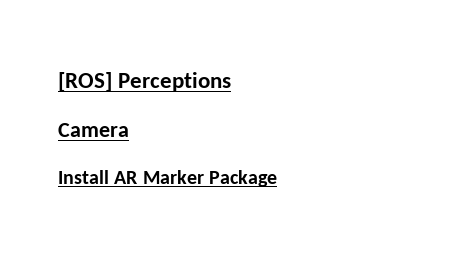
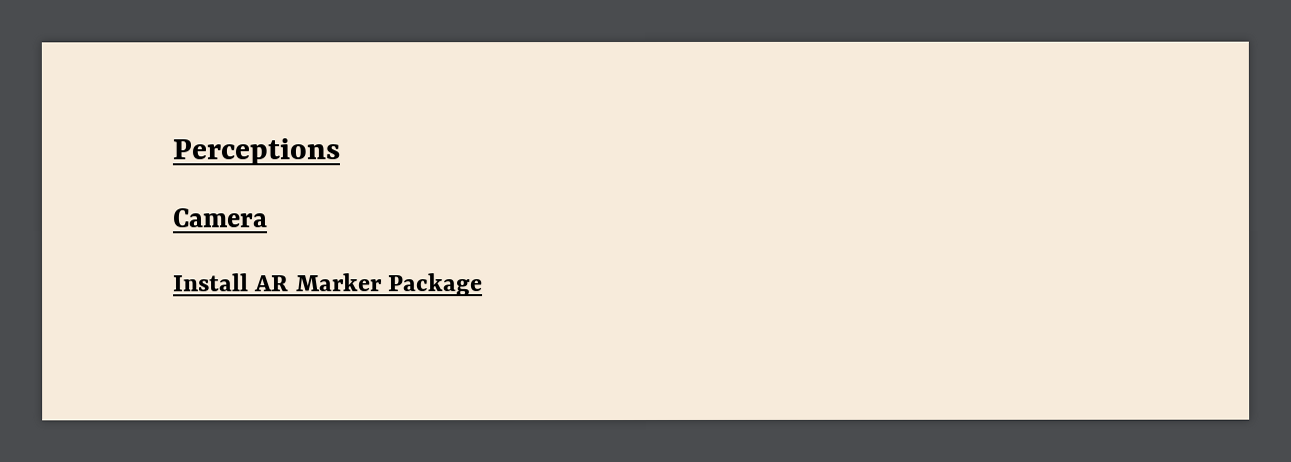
- [ROS] Perceptions
+ Perceptions

